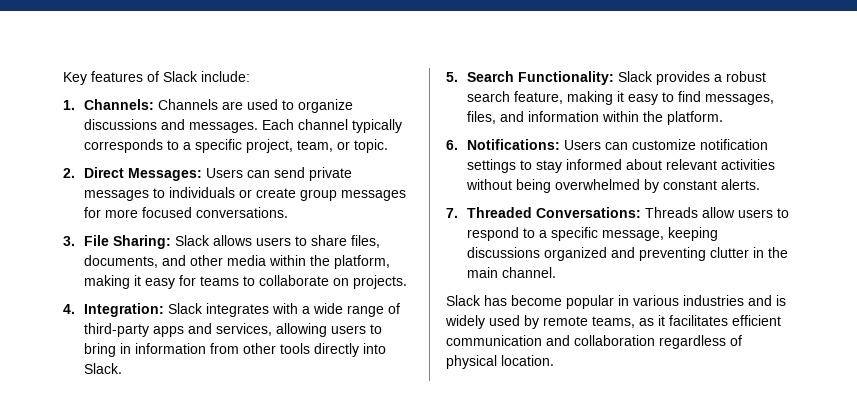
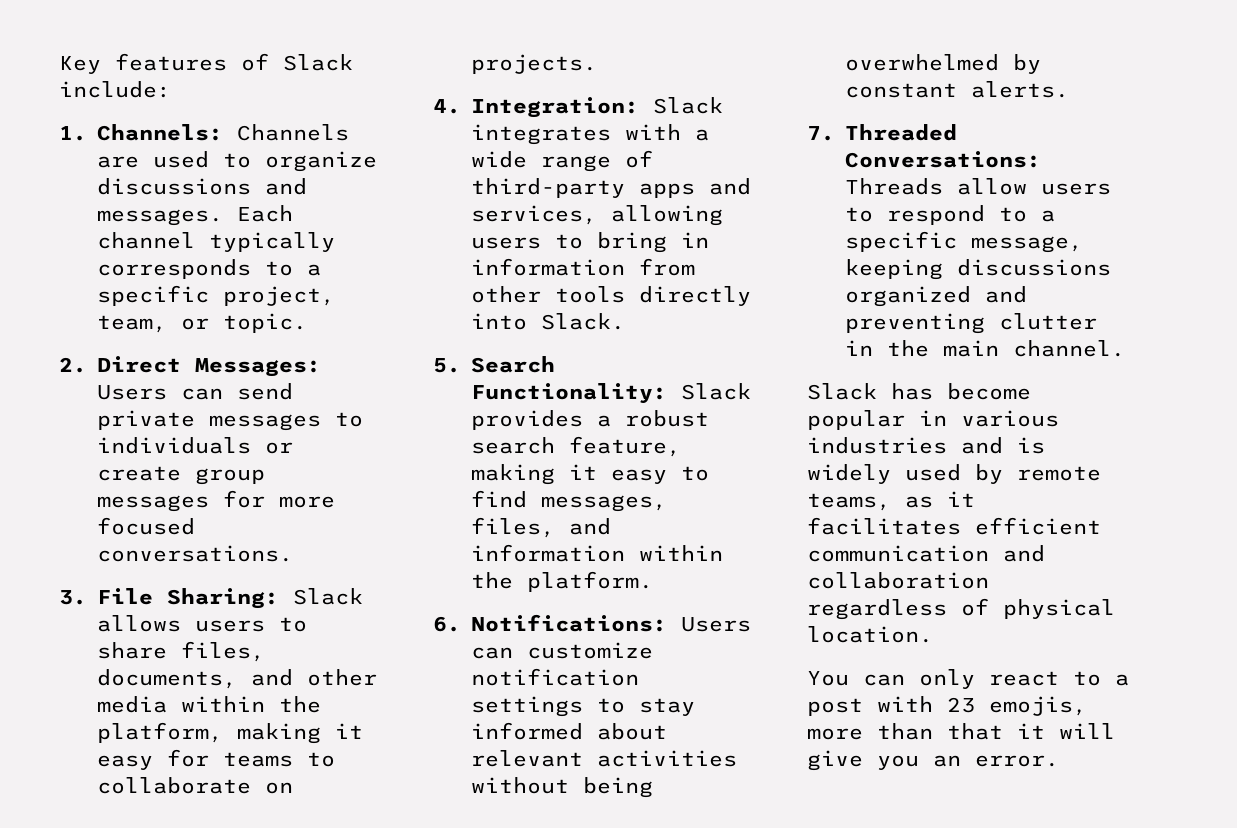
+ You can only react to a post with 23 emojis, more than that it will give you an error.

